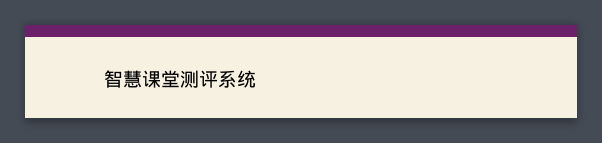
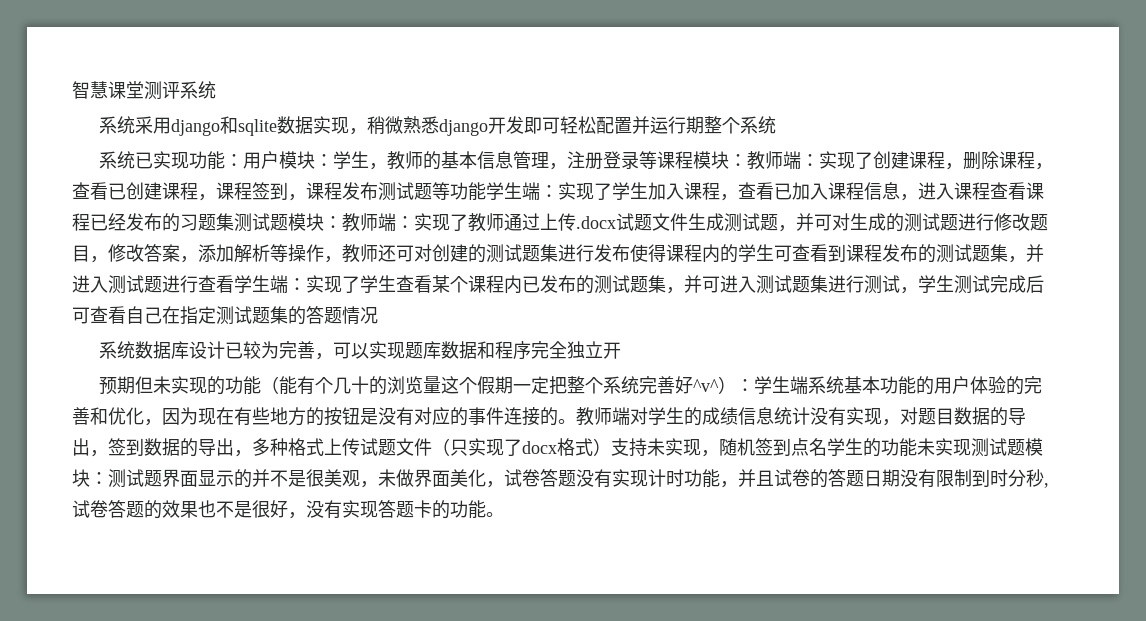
+ 系统采用django和sqlite数据实现，稍微熟悉django开发即可轻松配置并运行期整个系统
+ 系统已实现功能：用户模块：学生，教师的基本信息管理，注册登录等课程模块：教师端：实现了创建课程，删除课程，查看已创建课程，课程签到，课程发布测试题等功能学生端：实现了学生加入课程，查看已加入课程信息，进入课程查看课程已经发布的习题集测试题模块：教师端：实现了教师通过上传.docx试题文件生成测试题，并可对生成的测试题进行修改题目，修改答案，添加解析等操作，教师还可对创建的测试题集进行发布使得课程内的学生可查看到课程发布的测试题集，并进入测试题进行查看学生端：实现了学生查看某个课程内已发布的测试题集，并可进入测试题集进行测试，学生测试完成后可查看自己在指定测试题集的答题情况
+ 系统数据库设计已较为完善，可以实现题库数据和程序完全独立开
+ 预期但未实现的功能（能有个几十的浏览量这个假期一定把整个系统完善好^v^）：学生端系统基本功能的用户体验的完善和优化，因为现在有些地方的按钮是没有对应的事件连接的。教师端对学生的成绩信息统计没有实现，对题目数据的导出，签到数据的导出，多种格式上传试题文件（只实现了docx格式）支持未实现，随机签到点名学生的功能未实现测试题模块：测试题界面显示的并不是很美观，未做界面美化，试卷答题没有实现计时功能，并且试卷的答题日期没有限制到时分秒,试卷答题的效果也不是很好，没有实现答题卡的功能。

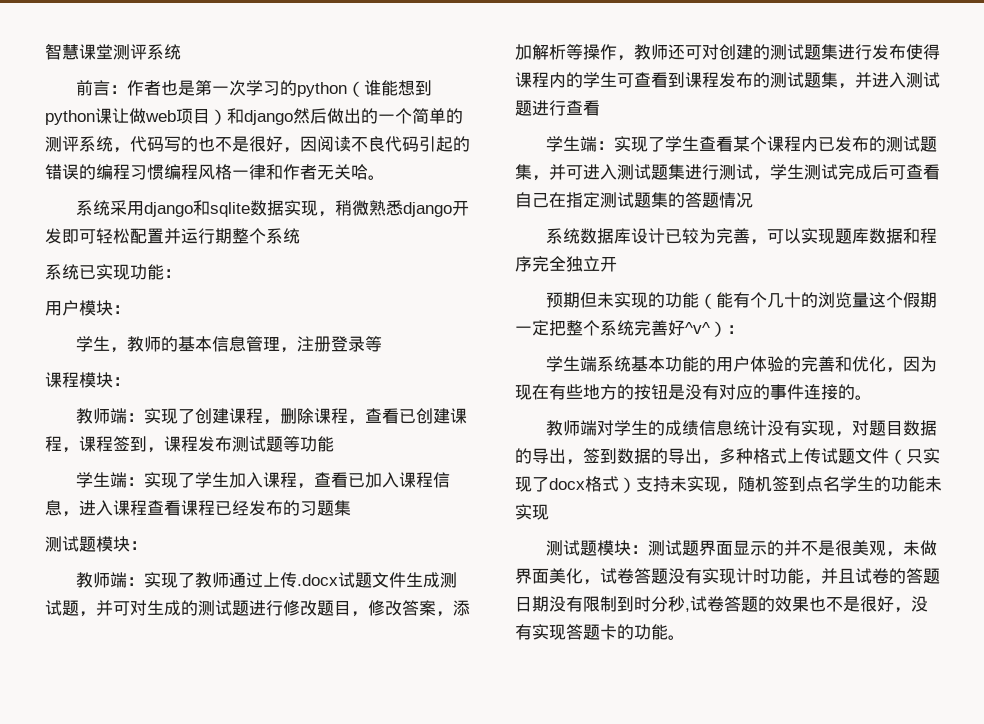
+ 前言：作者也是第一次学习的python（谁能想到python课让做web项目）和django然后做出的一个简单的测评系统，代码写的也不是很好，因阅读不良代码引起的错误的编程习惯编程风格一律和作者无关哈。
- 系统已实现功能：用户模块：学生，教师的基本信息管理，注册登录等课程模块：教师端：
+ 系统已实现功能：
+ 用户模块：
+ 学生，教师的基本信息管理，注册登录等
+ 课程模块：
+ 教师端：
- 实现了创建课程，删除课程，查看已创建课程，课程签到，课程发布测试题等功能学生端：
+ 实现了创建课程，删除课程，查看已创建课程，课程签到，课程发布测试题等功能
+ 学生端：
- 实现了学生加入课程，查看已加入课程信息，进入课程查看课程已经发布的习题集测试题模块：教师端：
+ 实现了学生加入课程，查看已加入课程信息，进入课程查看课程已经发布的习题集
+ 测试题模块：
+ 教师端：
- 实现了教师通过上传.docx试题文件生成测试题，并可对生成的测试题进行修改题目，修改答案，添加解析等操作，教师还可对创建的测试题集进行发布使得课程内的学生可查看到课程发布的测试题集，并进入测试题进行查看学生端：
+ 实现了教师通过上传.docx试题文件生成测试题，并可对生成的测试题进行修改题目，修改答案，添加解析等操作，教师还可对创建的测试题集进行发布使得课程内的学生可查看到课程发布的测试题集，并进入测试题进行查看
+ 学生端：
- 预期但未实现的功能（能有个几十的浏览量这个假期一定把整个系统完善好^v^）：学生端系统基本功能的用户体验的完善和优化，因为现在有些地方的按钮是没有对应的事件连接的。教师端对学生的成绩信息统计没有实现，对题目数据的导出，签到数据的导出，多种格式上传试题文件（只实现了docx格式）支持未实现，随机签到点名学生的功能未实现测试题模块：
+ 预期但未实现的功能（能有个几十的浏览量这个假期一定把整个系统完善好^v^）：
+ 学生端系统基本功能的用户体验的完善和优化，因为现在有些地方的按钮是没有对应的事件连接的。
+ 教师端对学生的成绩信息统计没有实现，对题目数据的导出，签到数据的导出，多种格式上传试题文件（只实现了docx格式）支持未实现，随机签到点名学生的功能未实现
+ 测试题模块：

